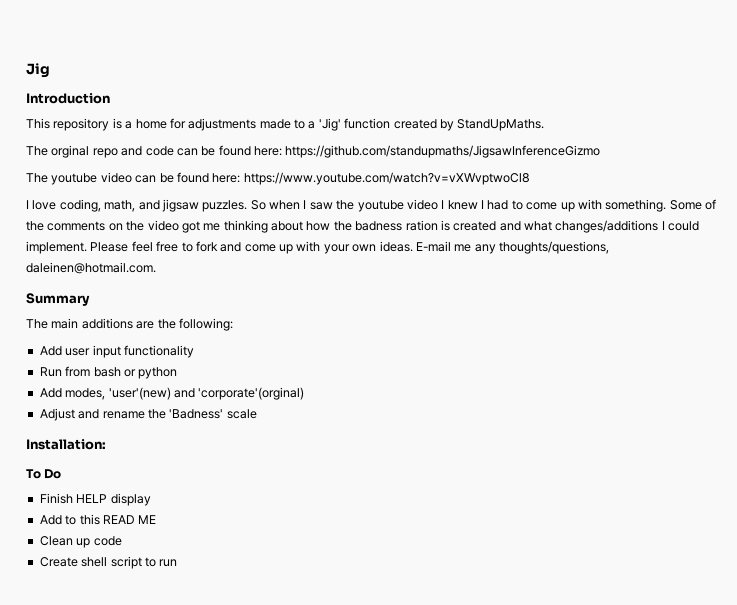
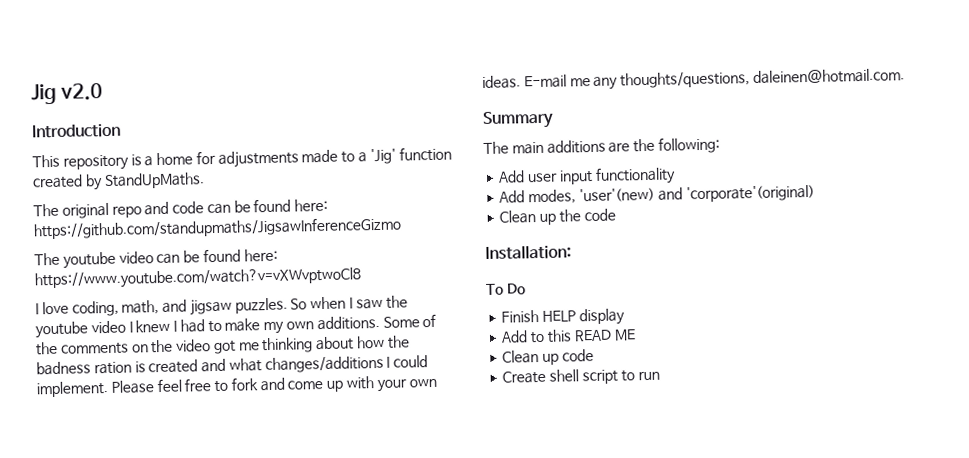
- Jig
+ Jig v2.0
- The orginal repo and code can be found here: https://github.com/standupmaths/JigsawInferenceGizmo
+ The original repo and code can be found here: https://github.com/standupmaths/JigsawInferenceGizmo
- So when I saw the youtube video I knew I had to come up with something.
+ So when I saw the youtube video I knew I had to make my own additions.
- Run from bash or python
- Add modes, 'user'(new) and 'corporate'(orginal)
- Adjust and rename the 'Badness' scale
+ Add modes, 'user'(new) and 'corporate'(original)
+ Clean up the code

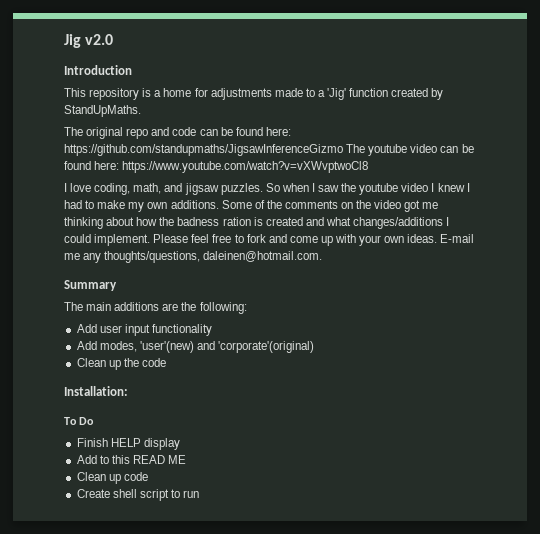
- The original repo and code can be found here: https://github.com/standupmaths/JigsawInferenceGizmo
- The youtube video can be found here: https://www.youtube.com/watch?v=vXWvptwoCl8
+ The original repo and code can be found here: https://github.com/standupmaths/JigsawInferenceGizmo The youtube video can be found here: https://www.youtube.com/watch?v=vXWvptwoCl8

